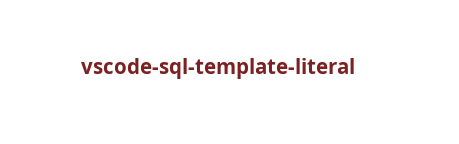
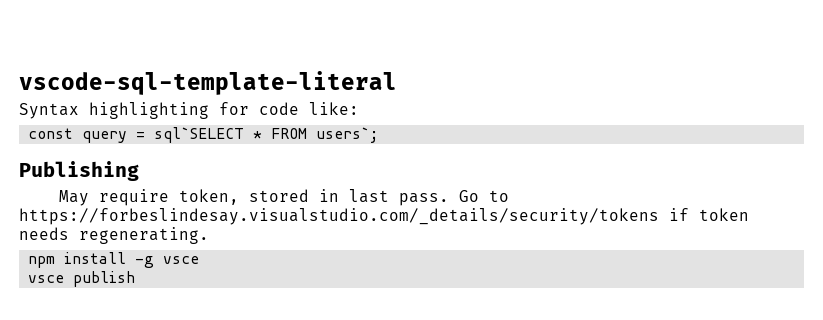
+ Syntax highlighting for code like:
+ const query = sql`SELECT * FROM users`;
+ Publishing
+ May require token, stored in last pass. Go to https://forbeslindesay.visualstudio.com/_details/security/tokens if token needs regenerating.
+ npm install -g vsce
+ vsce publish

